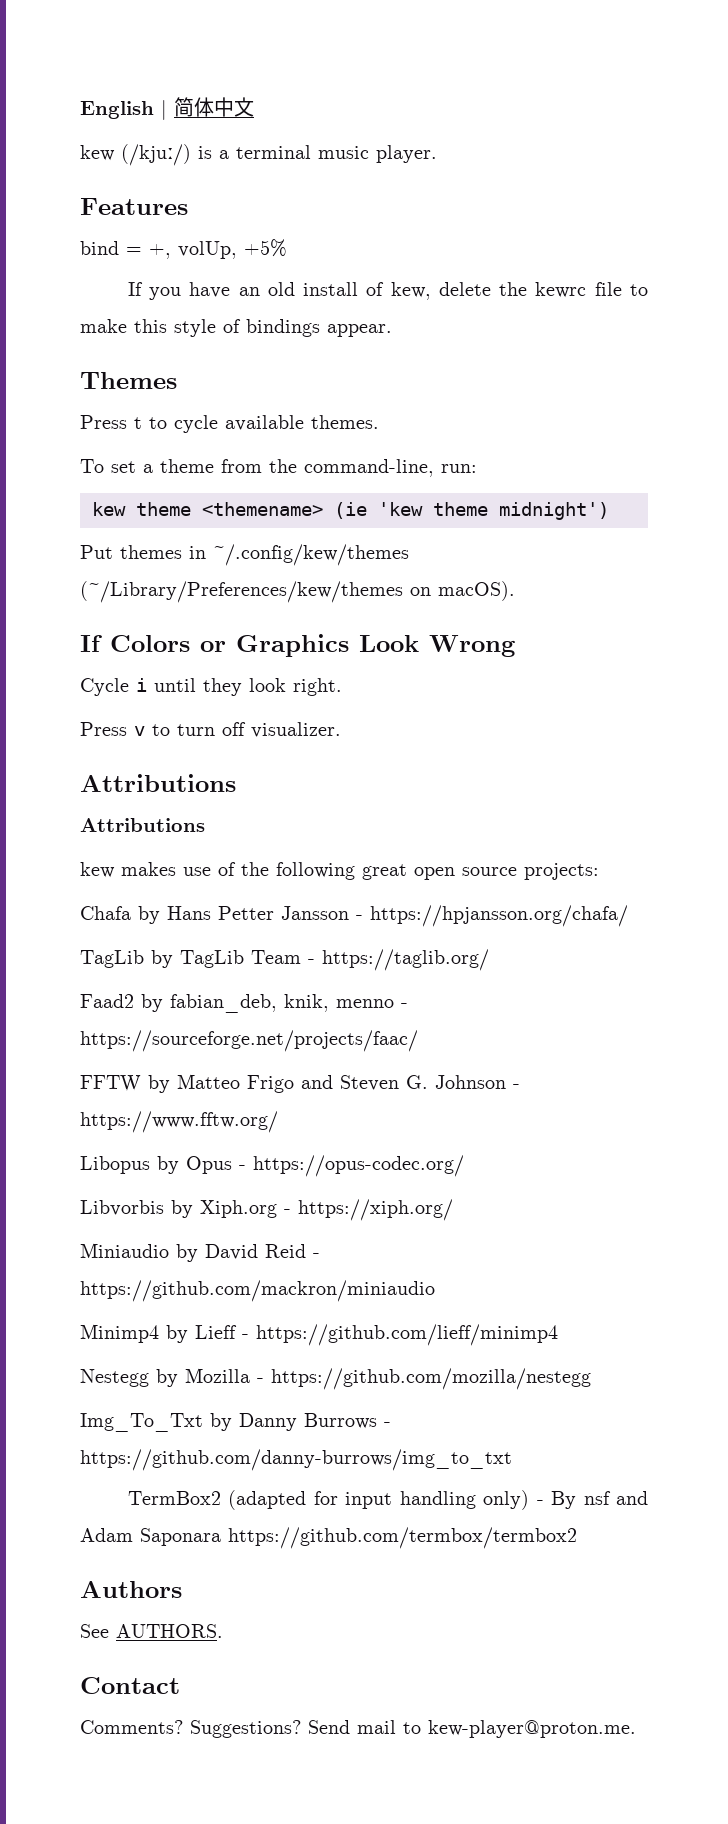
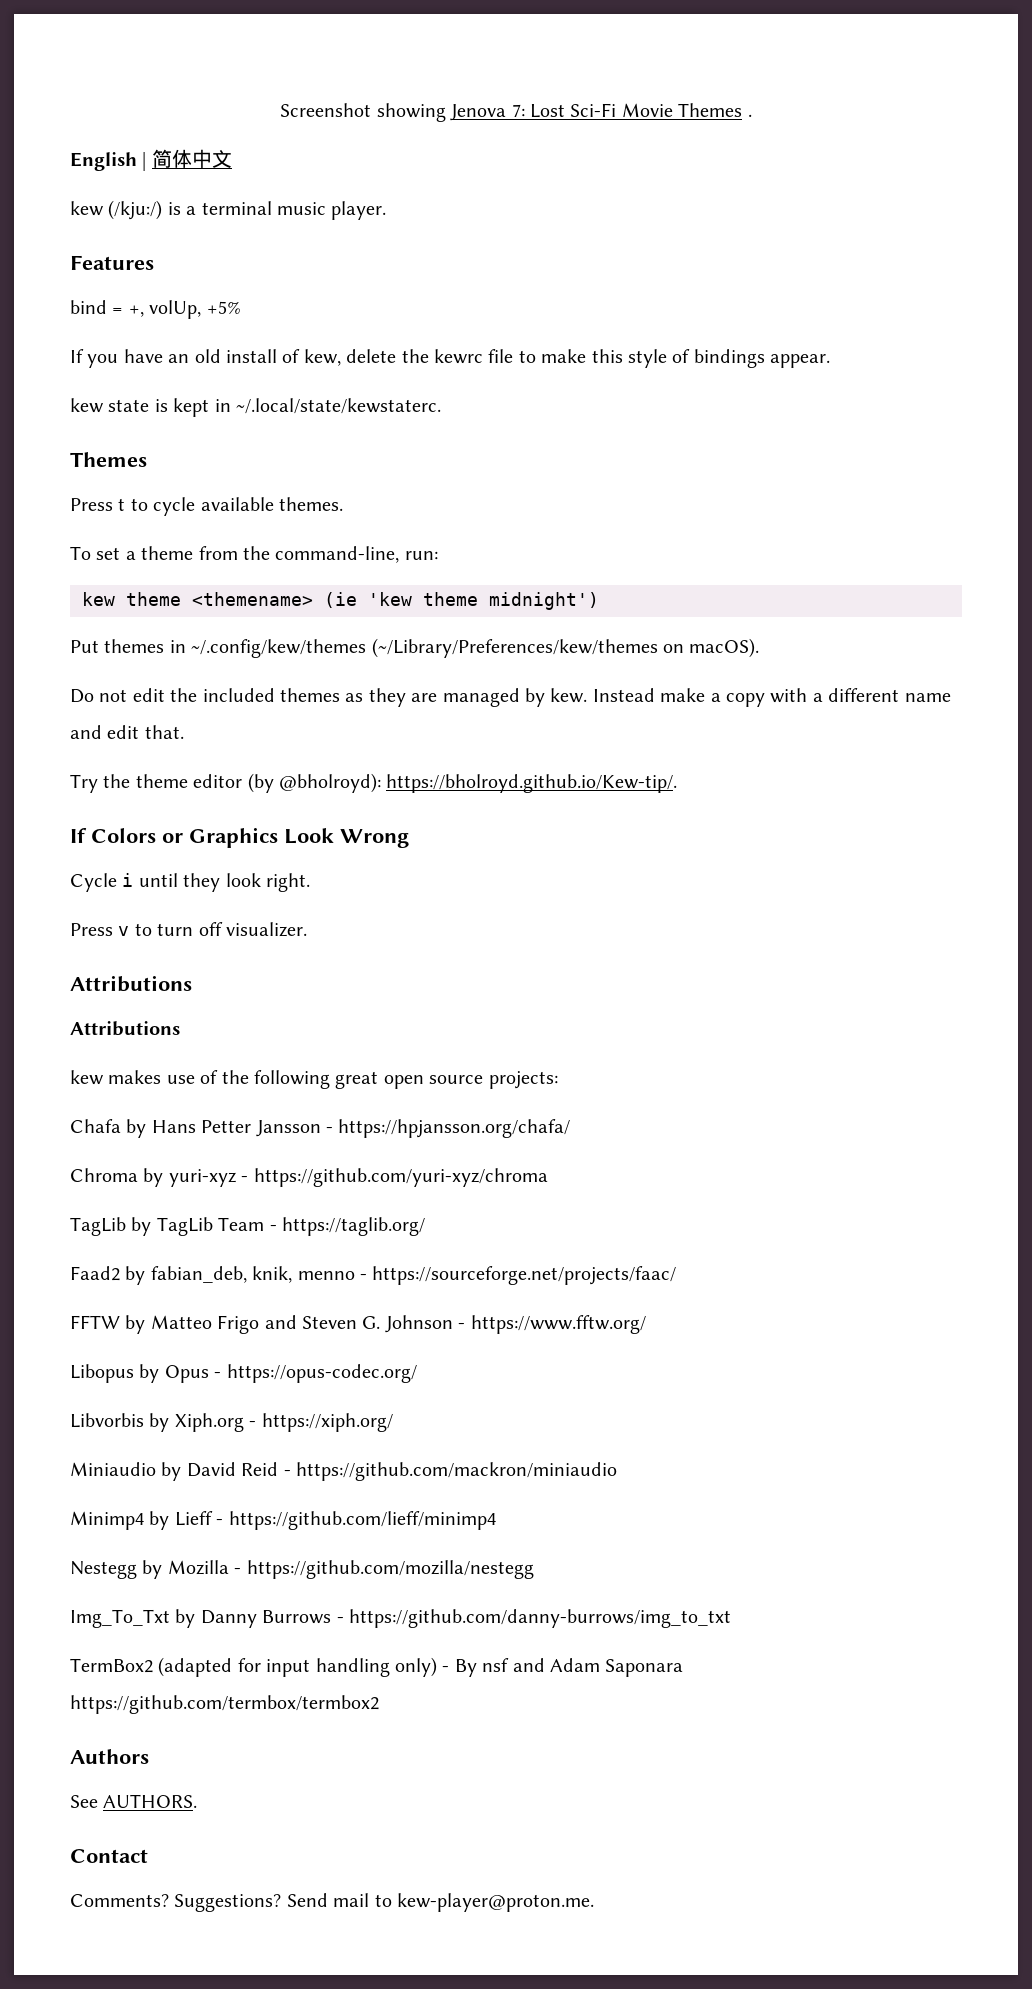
+ Screenshot showing Jenova 7: Lost Sci-Fi Movie Themes .
+ kew state is kept in ~/.local/state/kewstaterc.
+ Do not edit the included themes as they are managed by kew. Instead make a copy with a different name and edit that.
+ Try the theme editor (by @bholroyd): https://bholroyd.github.io/Kew-tip/.
+ Chroma by yuri-xyz - https://github.com/yuri-xyz/chroma

